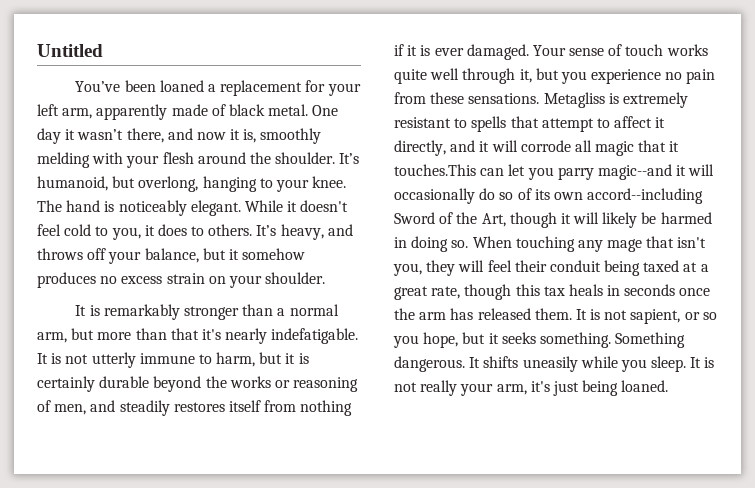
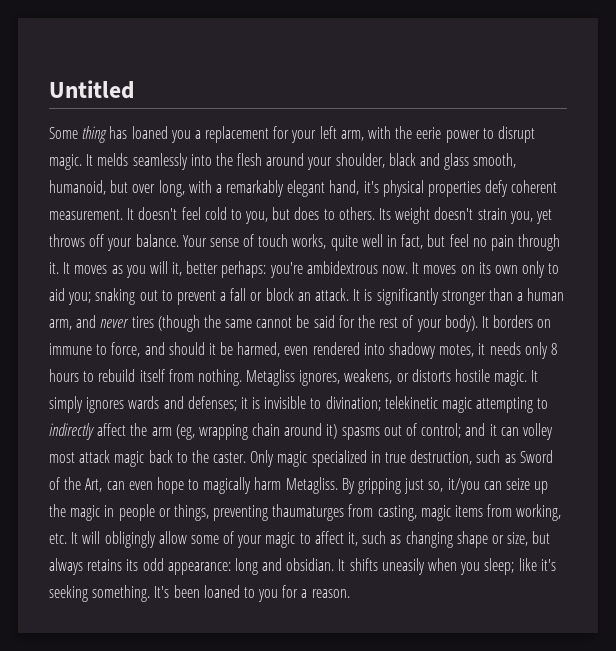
- You’ve been loaned a replacement for your left arm, apparently made of black metal. One day it wasn’t there, and now it is, smoothly melding with your flesh around the shoulder. It’s humanoid, but overlong, hanging to your knee. The hand is noticeably elegant. While it doesn't feel cold to you, it does to others.
+ Some thing has loaned you a replacement for your left arm, with the eerie power to disrupt magic. It melds seamlessly into the flesh around your shoulder, black and glass smooth, humanoid, but over long, with a remarkably elegant hand, it's physical properties defy coherent measurement. It doesn't feel cold to you, but does to others.
- It’s heavy, and throws off your balance, but it somehow produces no excess strain on your shoulder.
- It is remarkably stronger than a normal arm, but more than that it's nearly indefatigable. It is not utterly immune to harm, but it is certainly durable beyond the works or reasoning of men, and steadily restores itself from nothing if it is ever damaged.
+ Its weight doesn't strain you, yet throws off your balance.
- Your sense of touch works quite well through it, but you experience no pain from these sensations. Metagliss is extremely resistant to spells that attempt to affect it directly, and it will corrode all magic that it touches.This can let you parry magic--and it will occasionally do so of its own accord--including Sword of the Art, though it will likely be harmed in doing so. When touching any mage that isn't you, they will feel their conduit being taxed at a great rate, though this tax heals in seconds once the arm has released them. It is not sapient, or so you hope, but it seeks something. Something dangerous. It shifts uneasily while you sleep. It is not really your arm, it's just being loaned.
+ Your sense of touch works, quite well in fact, but feel no pain through it. It moves as you will it, better perhaps: you're ambidextrous now. It moves on its own only to aid you; snaking out to prevent a fall or block an attack. It is significantly stronger than a human arm, and never tires (though the same cannot be said for the rest of your body). It borders on immune to force, and should it be harmed, even rendered into shadowy motes, it needs only 8 hours to rebuild itself from nothing. Metagliss ignores, weakens, or distorts hostile magic. It simply ignores wards and defenses; it is invisible to divination; telekinetic magic attempting to indirectly affect the arm (eg, wrapping chain around it) spasms out of control; and it can volley most attack magic back to the caster. Only magic specialized in true destruction, such as Sword of the Art, can even hope to magically harm Metagliss. By gripping just so, it/you can seize up the magic in people or things, preventing thaumaturges from casting, magic items from working, etc. It will obligingly allow some of your magic to affect it, such as changing shape or size, but always retains its odd appearance: long and obsidian. It shifts uneasily when you sleep; like it's seeking something. It's been loaned to you for a reason.

